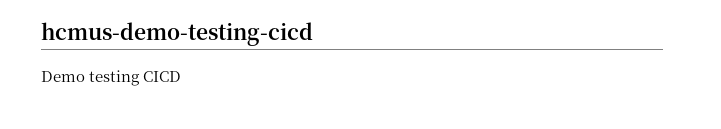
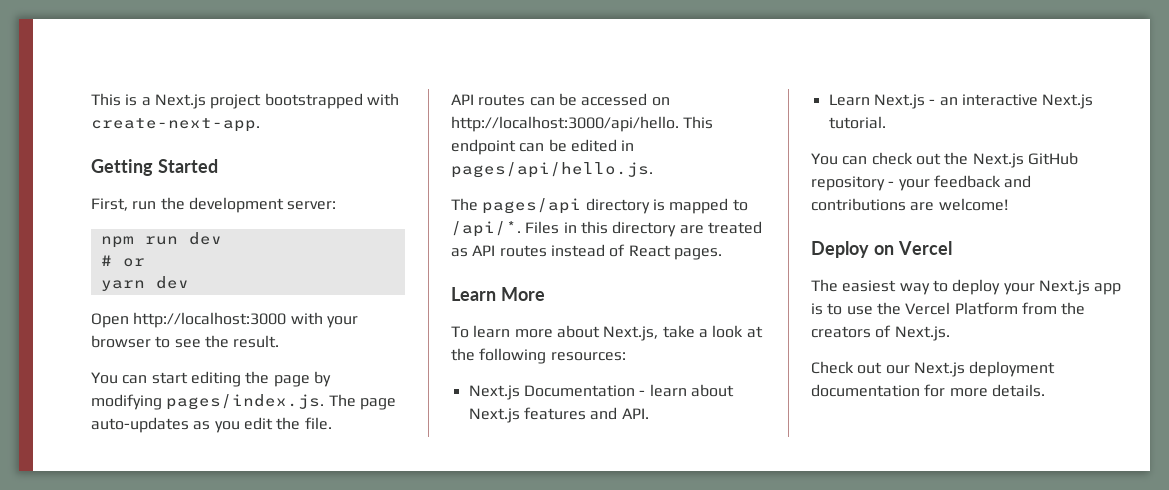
- hcmus-demo-testing-cicd
- Demo testing CICD
+ This is a Next.js project bootstrapped with create-next-app.
+ Getting Started
+ First, run the development server:
+ npm run dev
+ # or
+ yarn dev
+ Open http://localhost:3000 with your browser to see the result.
+ You can start editing the page by modifying pages/index.js. The page auto-updates as you edit the file.
+ API routes can be accessed on http://localhost:3000/api/hello. This endpoint can be edited in pages/api/hello.js.
+ The pages/api directory is mapped to /api/*. Files in this directory are treated as API routes instead of React pages.
+ Learn More
+ To learn more about Next.js, take a look at the following resources:
+ Next.js Documentation - learn about Next.js features and API.
+ Learn Next.js - an interactive Next.js tutorial.
+ You can check out the Next.js GitHub repository - your feedback and contributions are welcome!
+ Deploy on Vercel
+ The easiest way to deploy your Next.js app is to use the Vercel Platform from the creators of Next.js.
+ Check out our Next.js deployment documentation for more details.

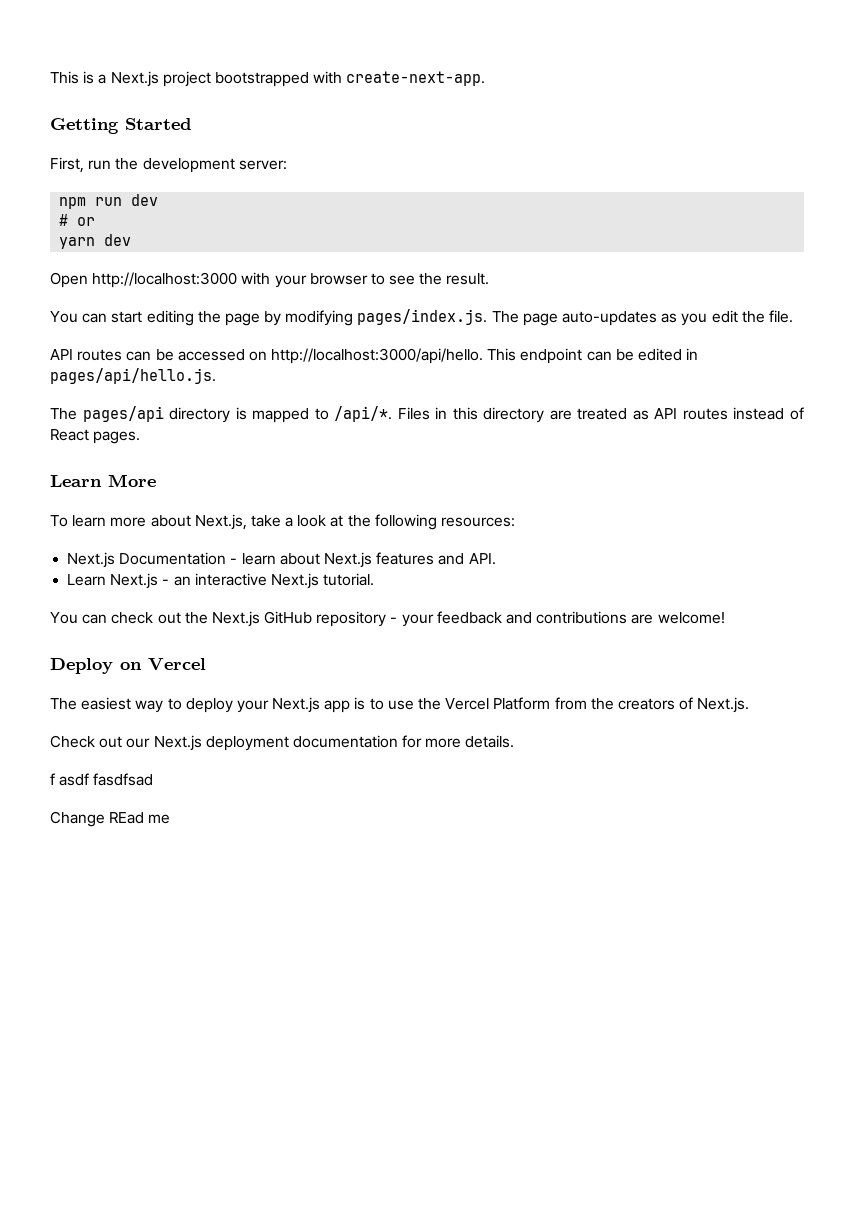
+ f asdf fasdfsad
+ Change REad me

